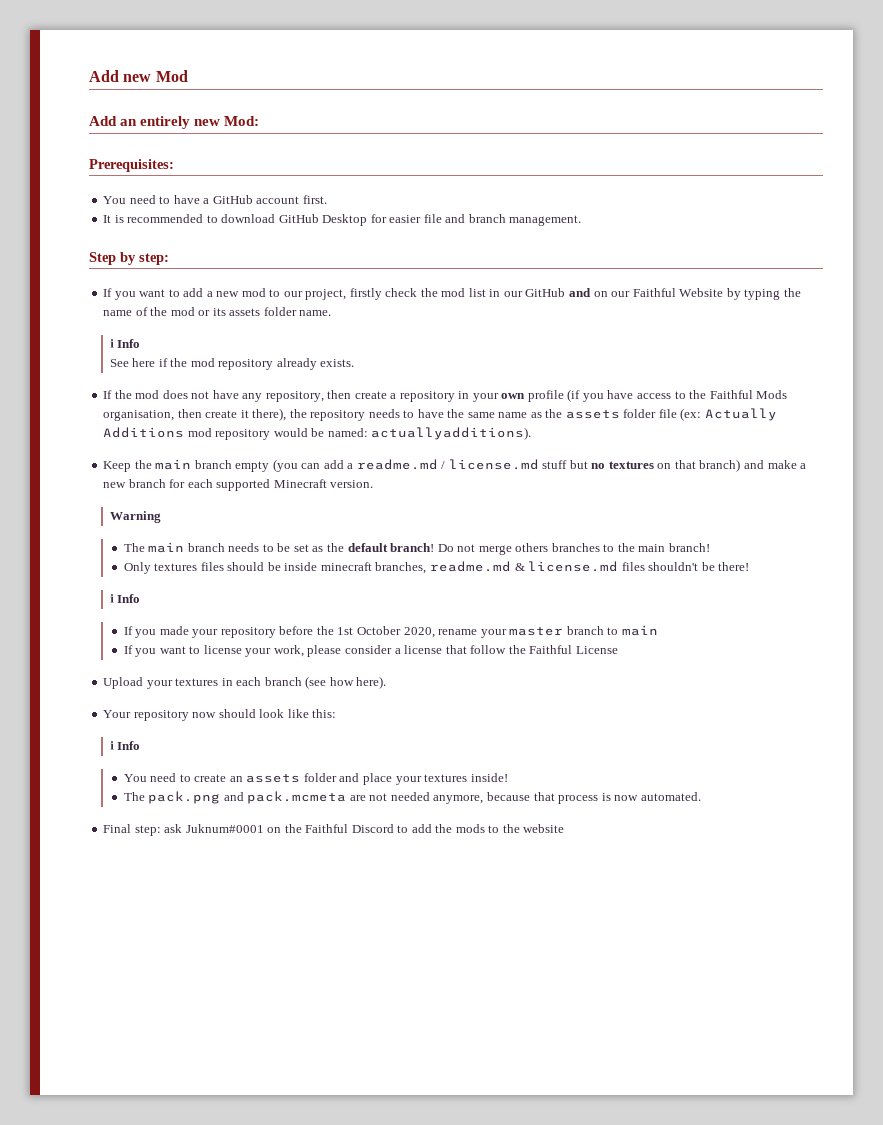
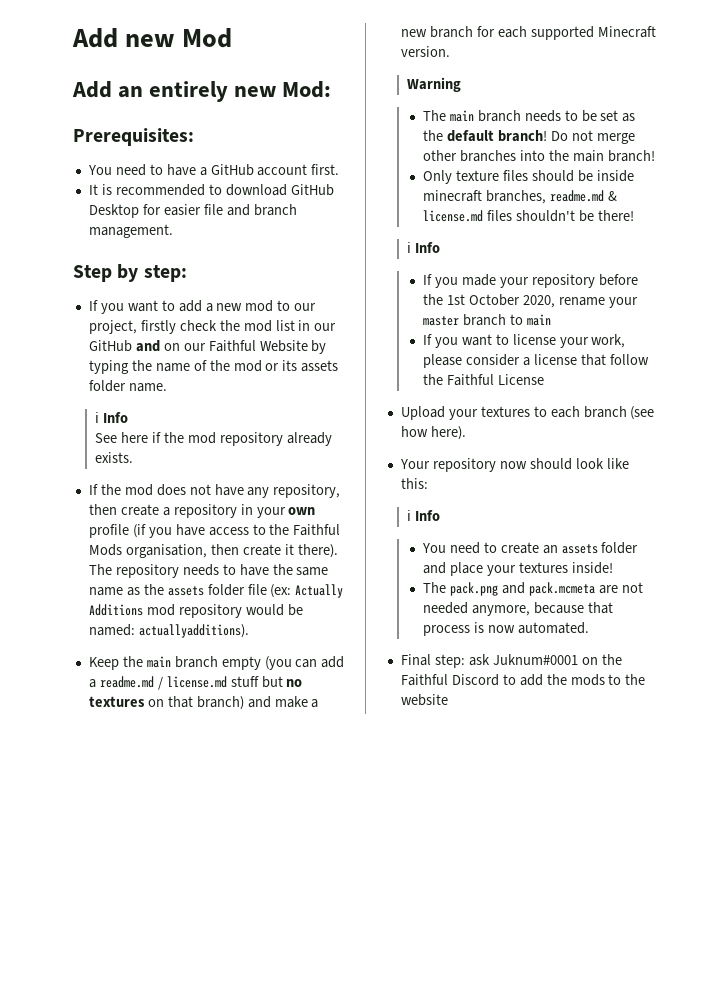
- If the mod does not have any repository, then create a repository in your own profile (if you have access to the Faithful Mods organisation, then create it there), the repository needs to have the same name as the assets folder file (ex: Actually Additions mod repository would be named: actuallyadditions).
+ If the mod does not have any repository, then create a repository in your own profile (if you have access to the Faithful Mods organisation, then create it there). The repository needs to have the same name as the assets folder file (ex: Actually Additions mod repository would be named: actuallyadditions).
- Do not merge others branches to the main branch!
+ Do not merge other branches into the main branch!
- Only textures files should be inside minecraft branches, readme.md & license.md files shouldn't be there!
+ Only texture files should be inside minecraft branches, readme.md & license.md files shouldn't be there!
- Upload your textures in each branch (see how here).
+ Upload your textures to each branch (see how here).

